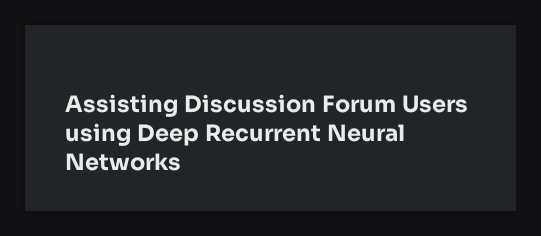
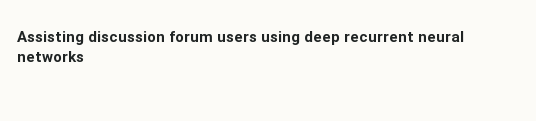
- Assisting Discussion Forum Users using Deep Recurrent Neural Networks
+ Assisting discussion forum users using deep recurrent neural networks

